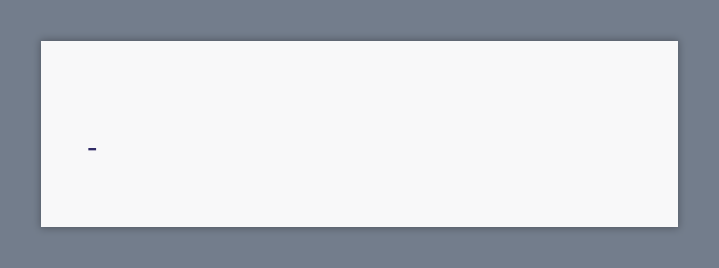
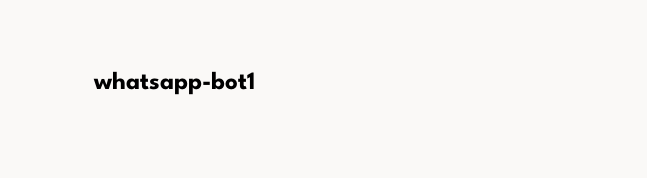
- -
+ whatsapp-bot1

